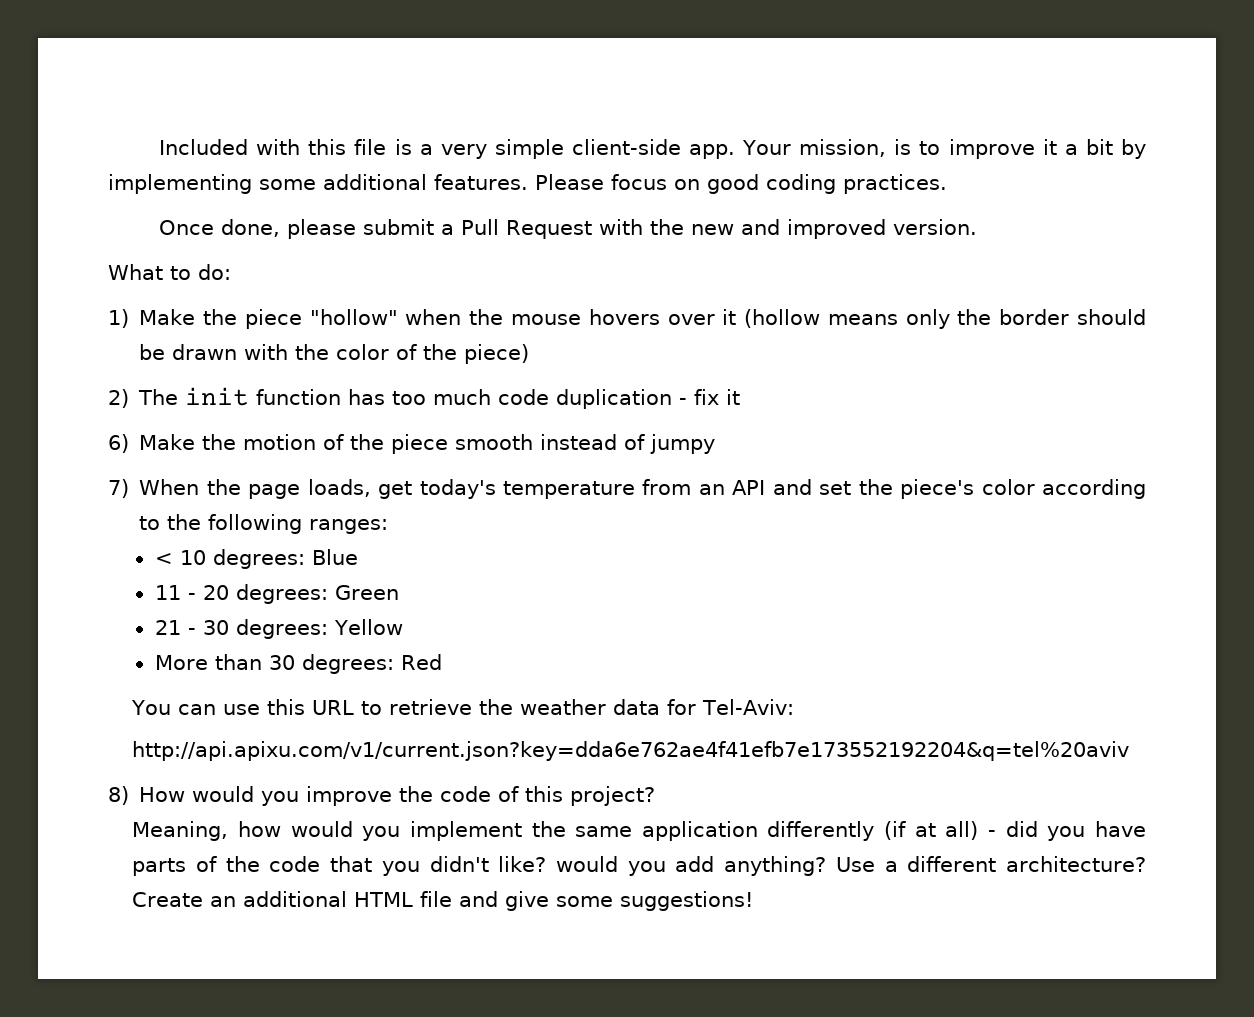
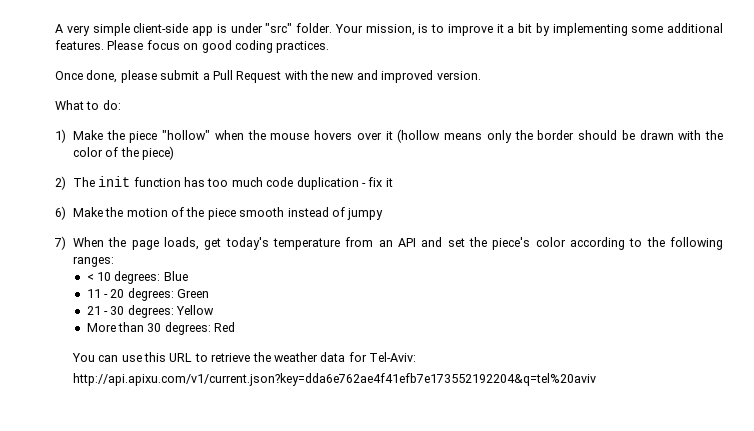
- Included with this file is a very simple client-side app.
+ A very simple client-side app is under "src" folder.
- 8) How would you improve the code of this project?
- Meaning, how would you implement the same application differently (if at all) - did you have parts of the code that you didn't like? would you add anything? Use a different architecture? Create an additional HTML file and give some suggestions!

